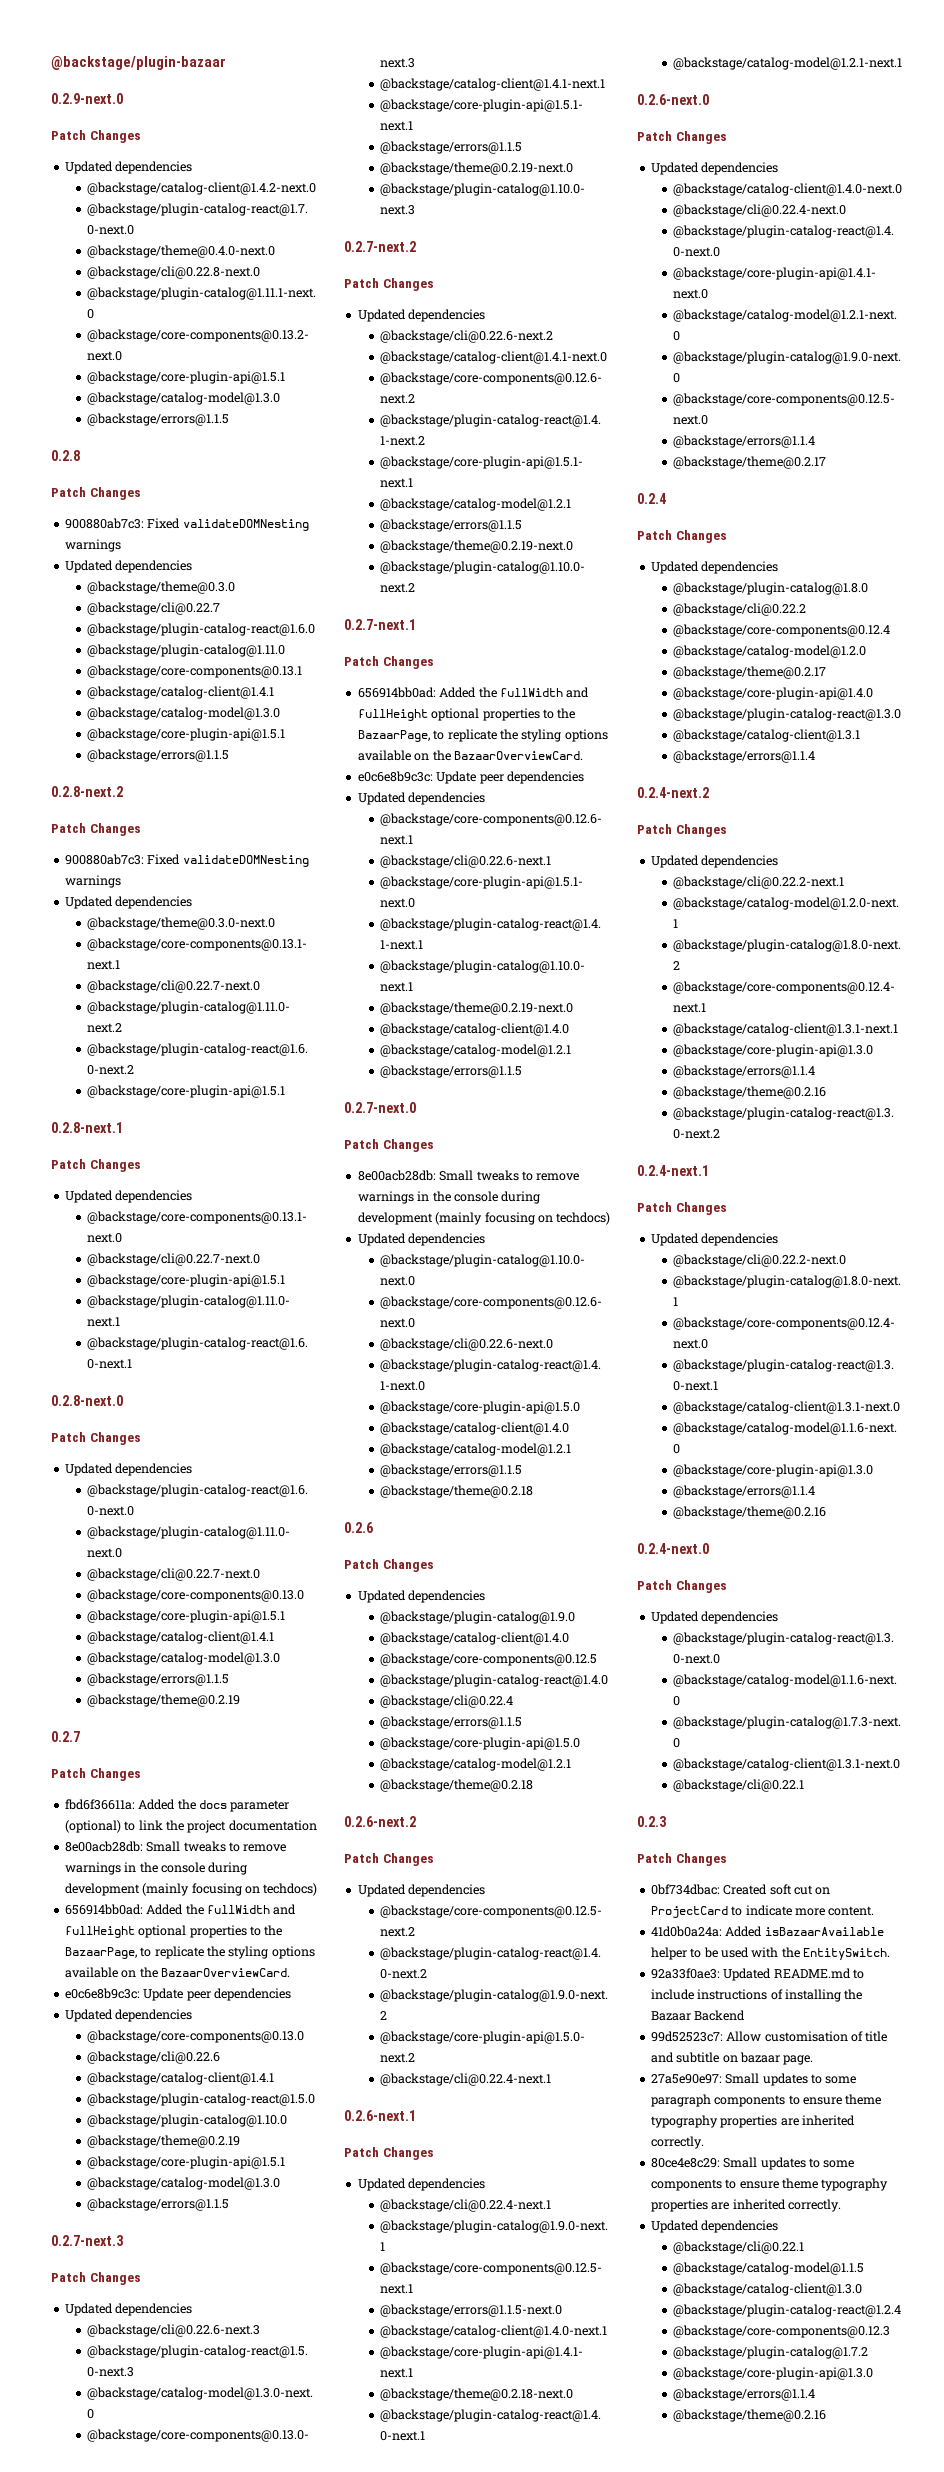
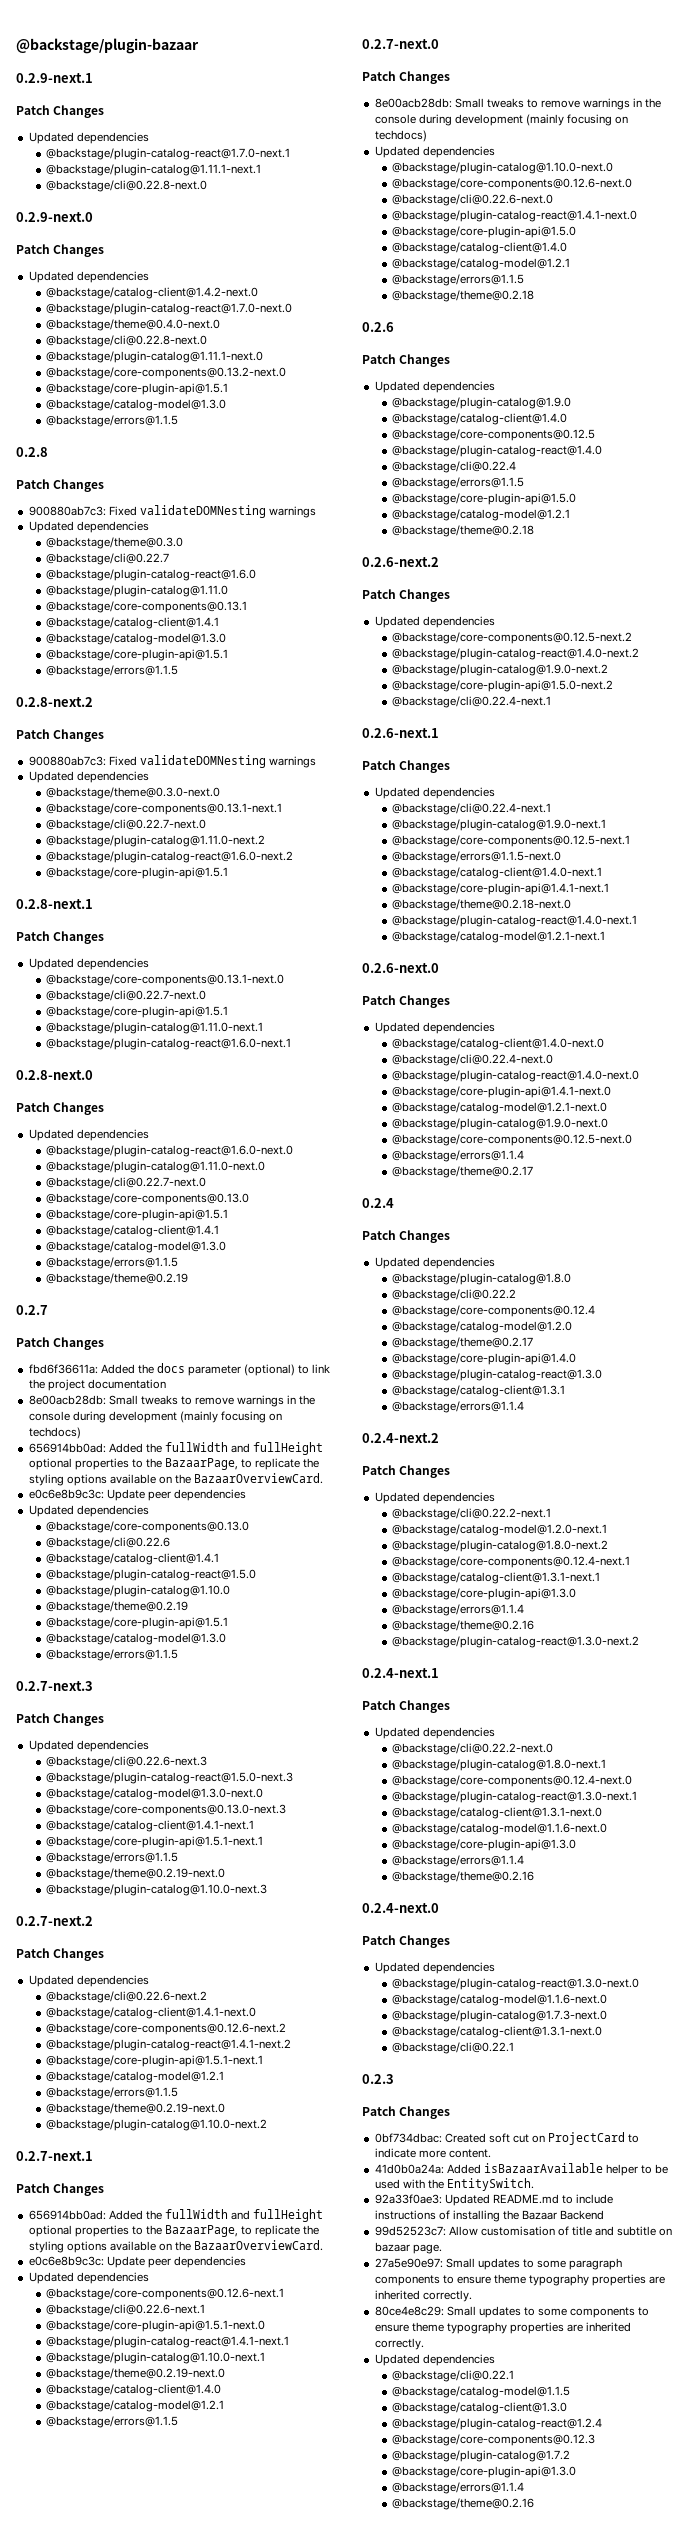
+ 0.2.9-next.1
+ Patch Changes
+ Updated dependencies
+ @backstage/plugin-catalog-react@1.7.0-next.1
+ @backstage/plugin-catalog@1.11.1-next.1
+ @backstage/cli@0.22.8-next.0

